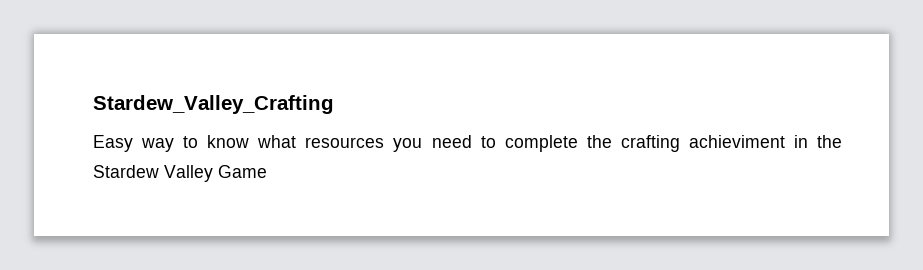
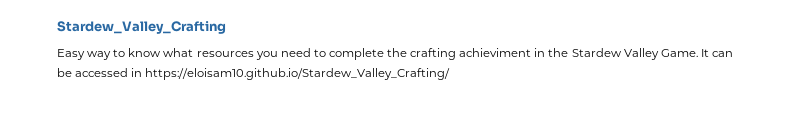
- Easy way to know what resources you need to complete the crafting achieviment in the Stardew Valley Game
+ Easy way to know what resources you need to complete the crafting achieviment in the Stardew Valley Game. It can be accessed in https://eloisam10.github.io/Stardew_Valley_Crafting/

